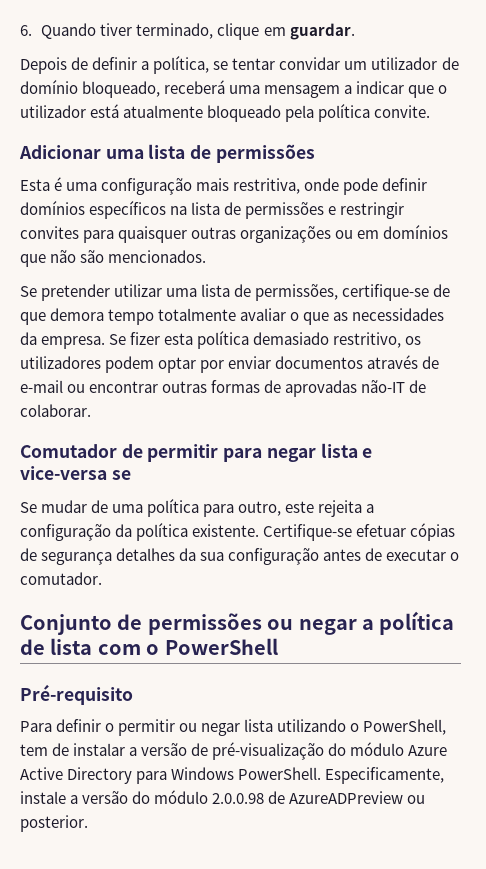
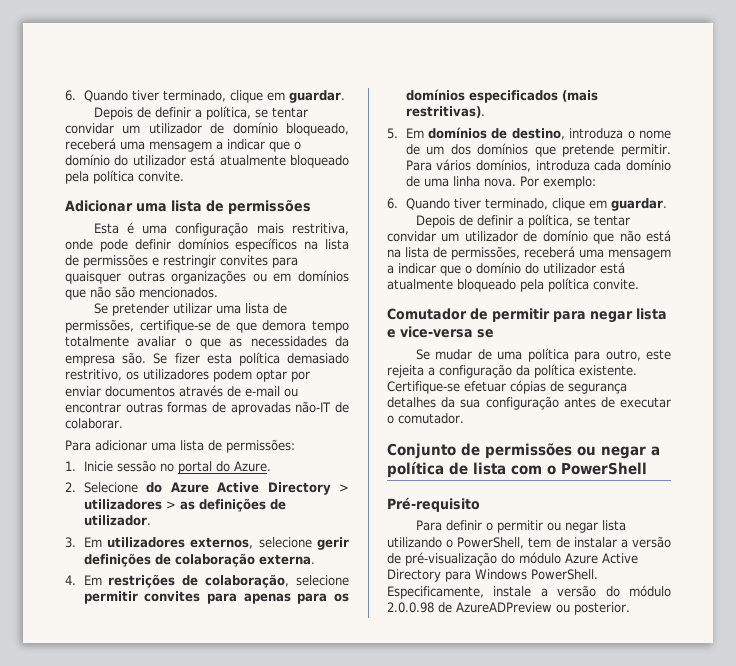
- Depois de definir a política, se tentar convidar um utilizador de domínio bloqueado, receberá uma mensagem a indicar que o utilizador está atualmente bloqueado pela política convite.
+ Depois de definir a política, se tentar convidar um utilizador de domínio bloqueado, receberá uma mensagem a indicar que o domínio do utilizador está atualmente bloqueado pela política convite.
- Se pretender utilizar uma lista de permissões, certifique-se de que demora tempo totalmente avaliar o que as necessidades da empresa.
+ Se pretender utilizar uma lista de permissões, certifique-se de que demora tempo totalmente avaliar o que as necessidades da empresa são.
+ Para adicionar uma lista de permissões:
+ 1. Inicie sessão no portal do Azure.
+ 2. Selecione do Azure Active Directory > utilizadores > as definições de utilizador.
+ 3. Em utilizadores externos, selecione gerir definições de colaboração externa.
+ 4. Em restrições de colaboração, selecione permitir convites para apenas para os domínios especificados (mais restritivas).
+ 5. Em domínios de destino, introduza o nome de um dos domínios que pretende permitir. Para vários domínios, introduza cada domínio de uma linha nova. Por exemplo:
+ 6. Quando tiver terminado, clique em guardar.
+ Depois de definir a política, se tentar convidar um utilizador de domínio que não está na lista de permissões, receberá uma mensagem a indicar que o domínio do utilizador está atualmente bloqueado pela política convite.

